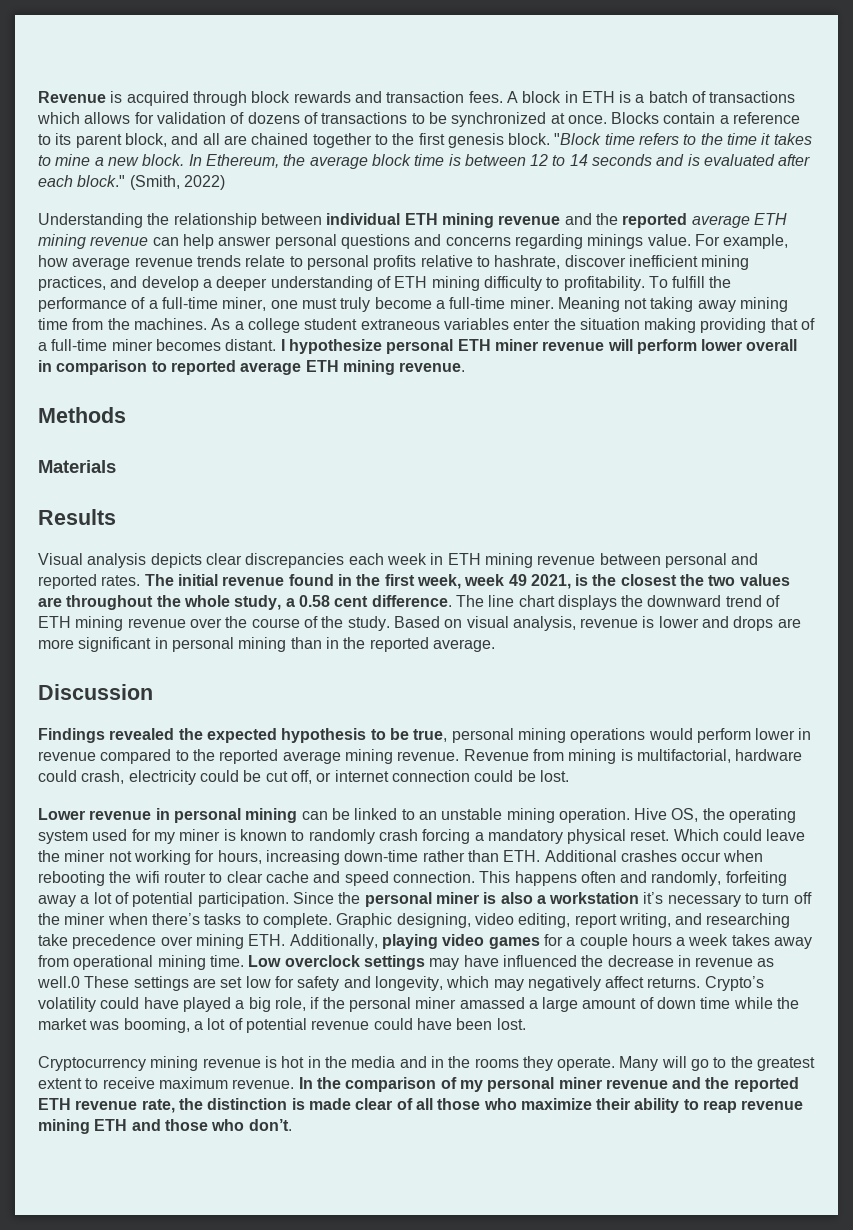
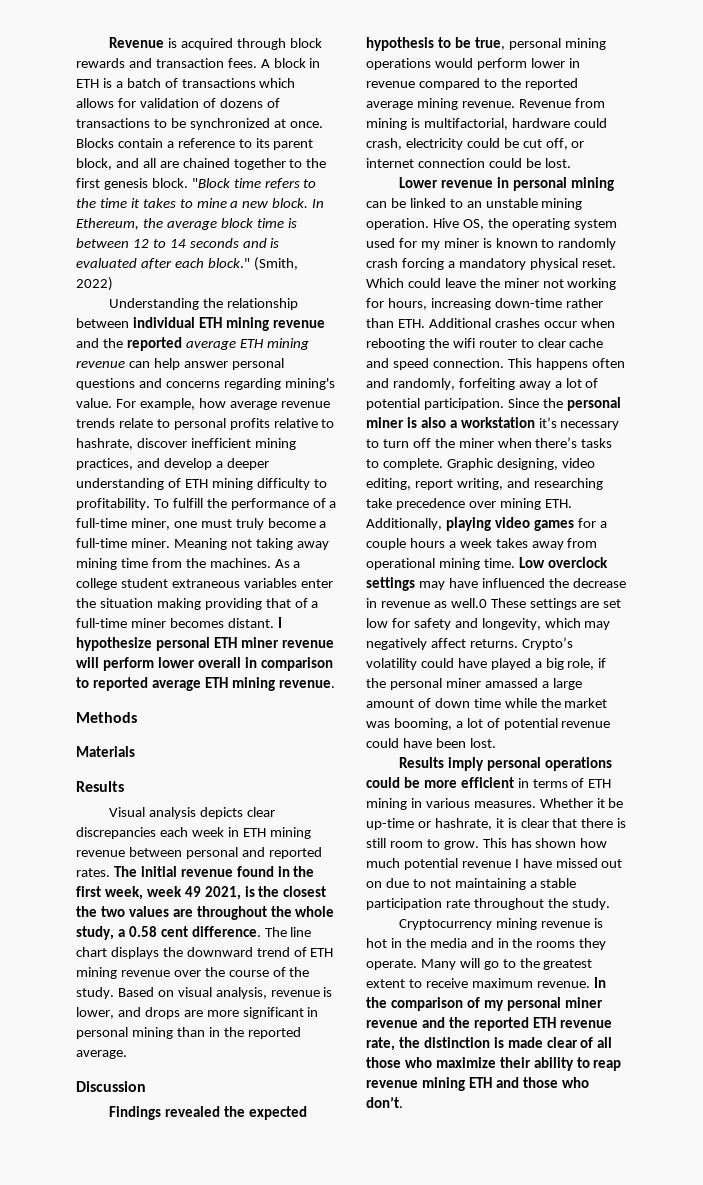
- Understanding the relationship between individual ETH mining revenue and the reported average ETH mining revenue can help answer personal questions and concerns regarding minings value.
+ Understanding the relationship between individual ETH mining revenue and the reported average ETH mining revenue can help answer personal questions and concerns regarding mining's value.
- Based on visual analysis, revenue is lower and drops are more significant in personal mining than in the reported average.
+ Based on visual analysis, revenue is lower, and drops are more significant in personal mining than in the reported average.
+ Results imply personal operations could be more efficient in terms of ETH mining in various measures. Whether it be up-time or hashrate, it is clear that there is still room to grow. This has shown how much potential revenue I have missed out on due to not maintaining a stable participation rate throughout the study.

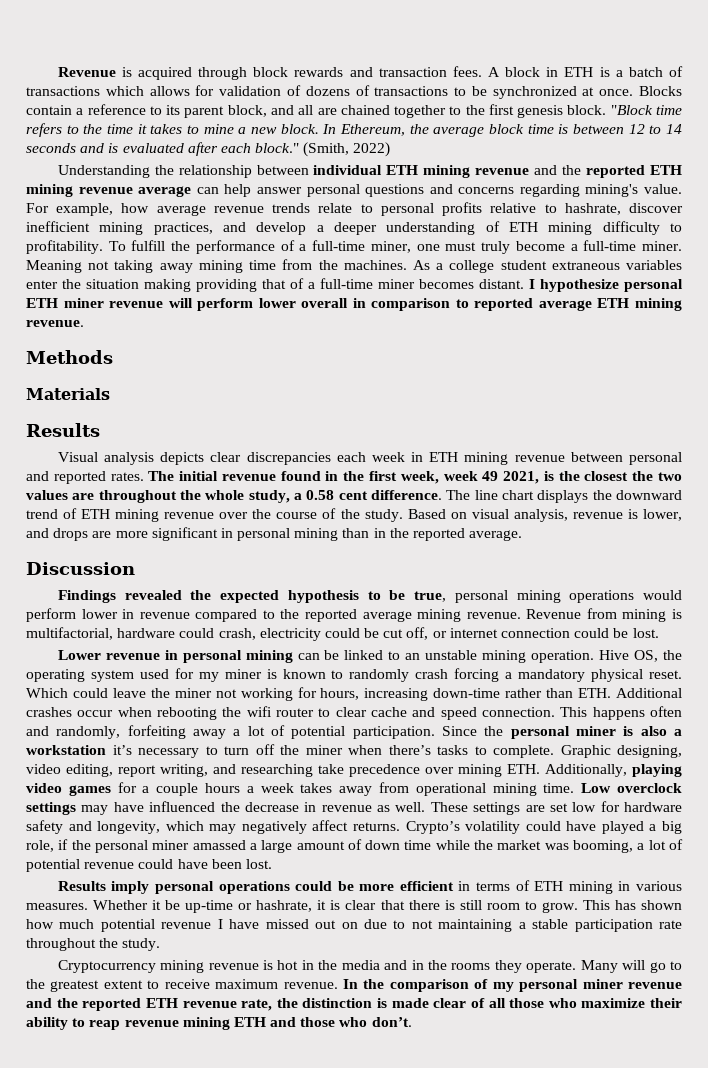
- Understanding the relationship between individual ETH mining revenue and the reported average ETH mining revenue can help answer personal questions and concerns regarding mining's value.
+ Understanding the relationship between individual ETH mining revenue and the reported ETH mining revenue average can help answer personal questions and concerns regarding mining's value.
- Low overclock settings may have influenced the decrease in revenue as well.0 These settings are set low for safety and longevity, which may negatively affect returns.
+ Low overclock settings may have influenced the decrease in revenue as well. These settings are set low for hardware safety and longevity, which may negatively affect returns.

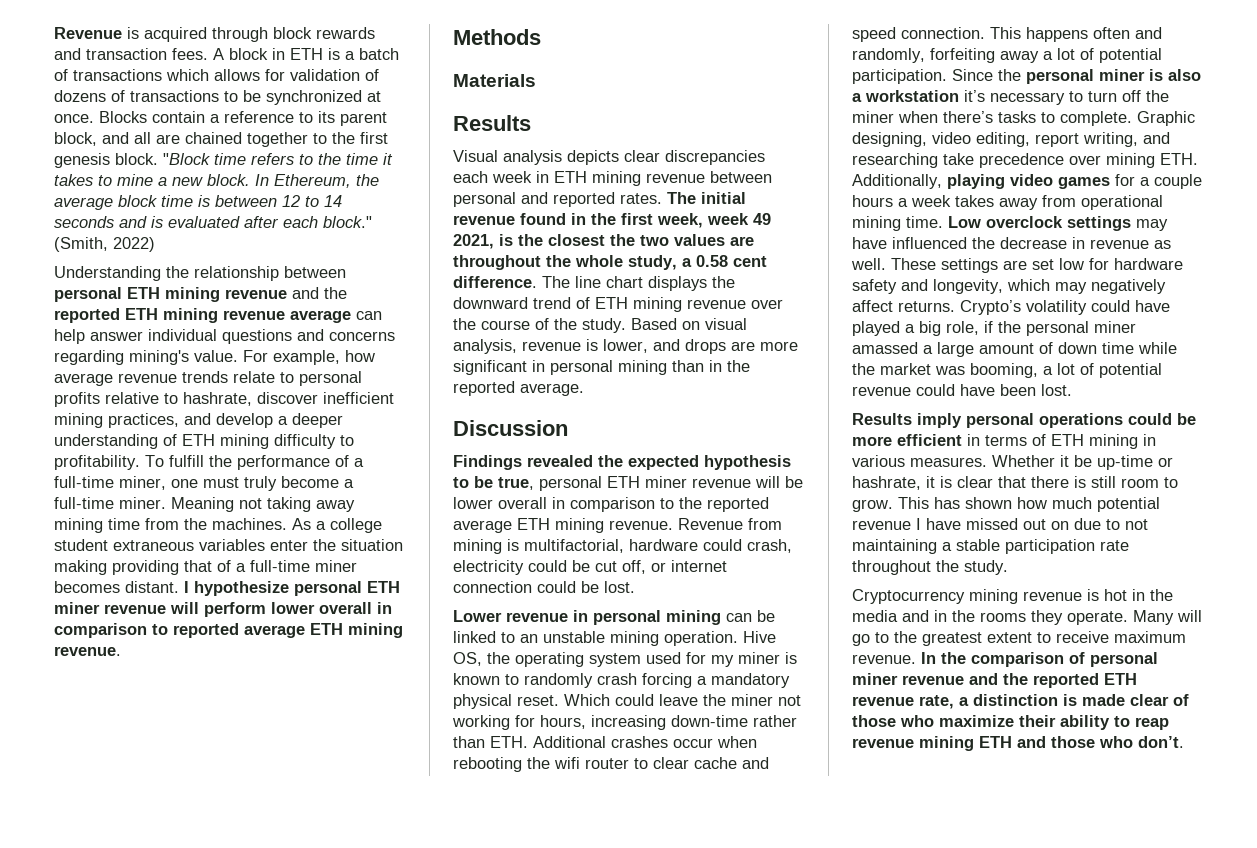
- Understanding the relationship between individual ETH mining revenue and the reported ETH mining revenue average can help answer personal questions and concerns regarding mining's value.
+ Understanding the relationship between personal ETH mining revenue and the reported ETH mining revenue average can help answer individual questions and concerns regarding mining's value.
- Findings revealed the expected hypothesis to be true, personal mining operations would perform lower in revenue compared to the reported average mining revenue.
+ Findings revealed the expected hypothesis to be true, personal ETH miner revenue will be lower overall in comparison to the reported average ETH mining revenue.
- In the comparison of my personal miner revenue and the reported ETH revenue rate, the distinction is made clear of all those who maximize their ability to reap revenue mining ETH and those who don’t.
+ In the comparison of personal miner revenue and the reported ETH revenue rate, a distinction is made clear of those who maximize their ability to reap revenue mining ETH and those who don’t.

